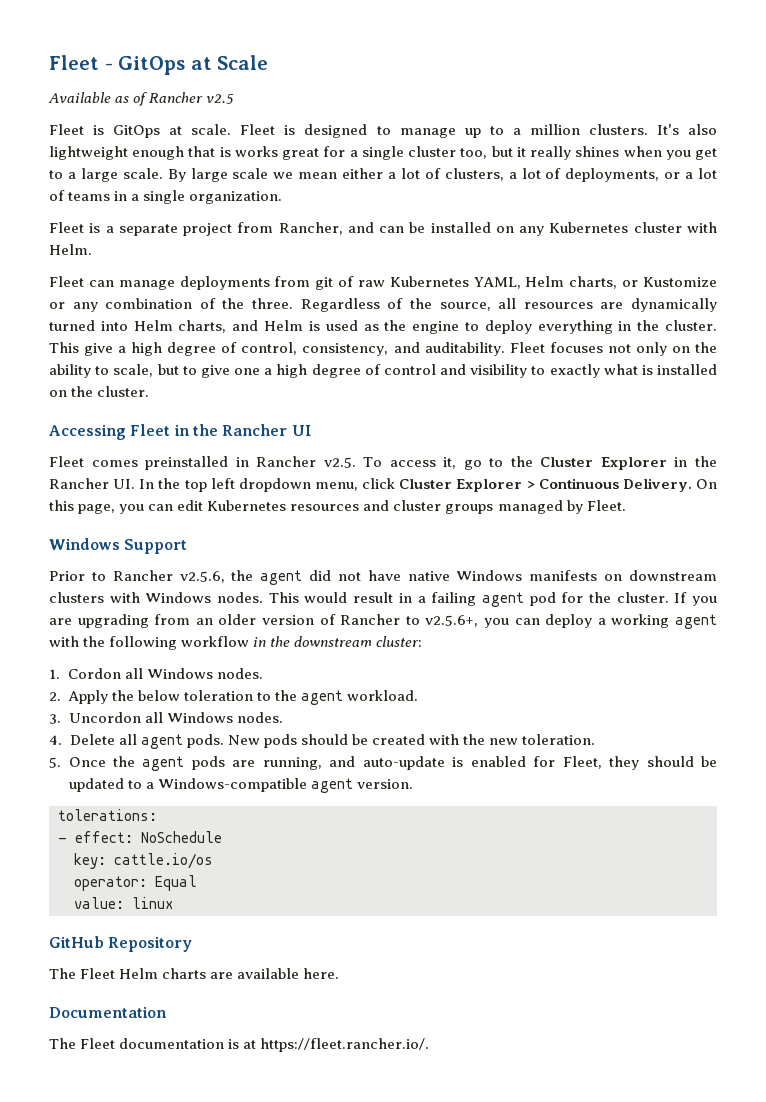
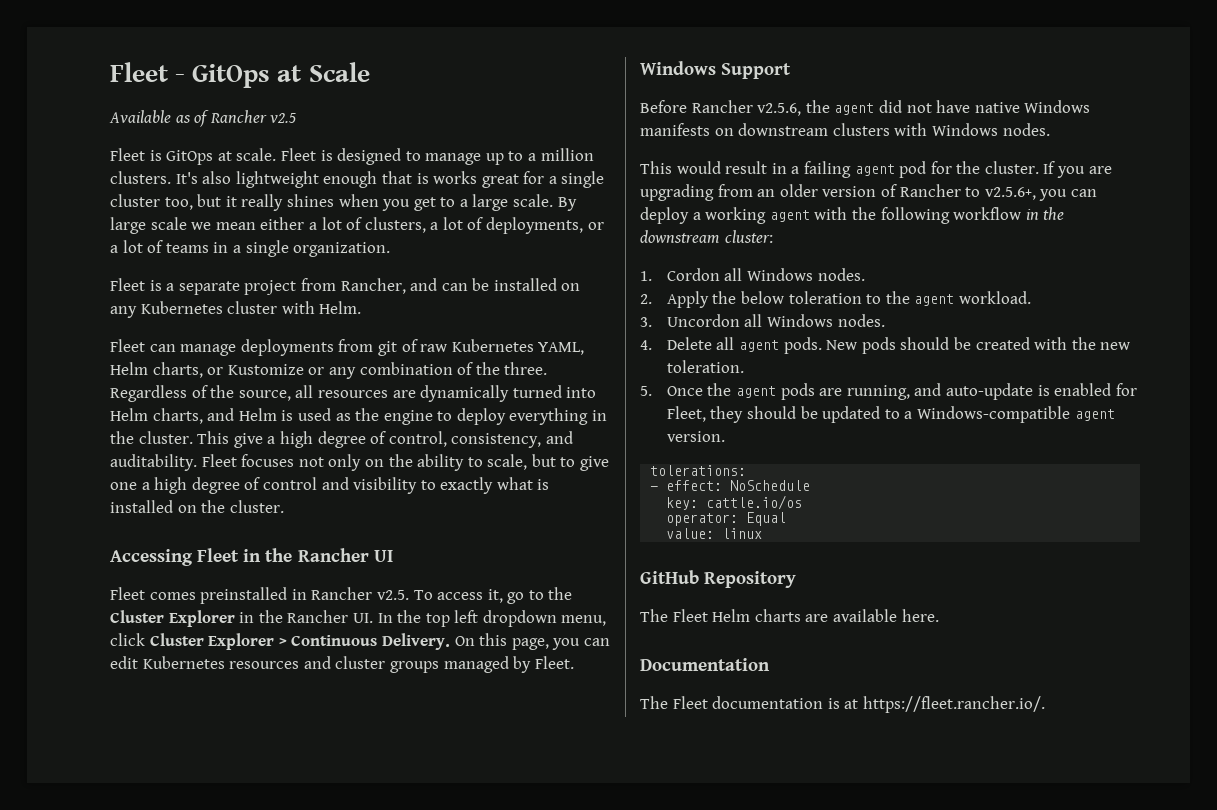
- Prior to Rancher v2.5.6, the agent did not have native Windows manifests on downstream clusters with Windows nodes. This would result in a failing agent pod for the cluster.
+ Before Rancher v2.5.6, the agent did not have native Windows manifests on downstream clusters with Windows nodes.
+ This would result in a failing agent pod for the cluster.

